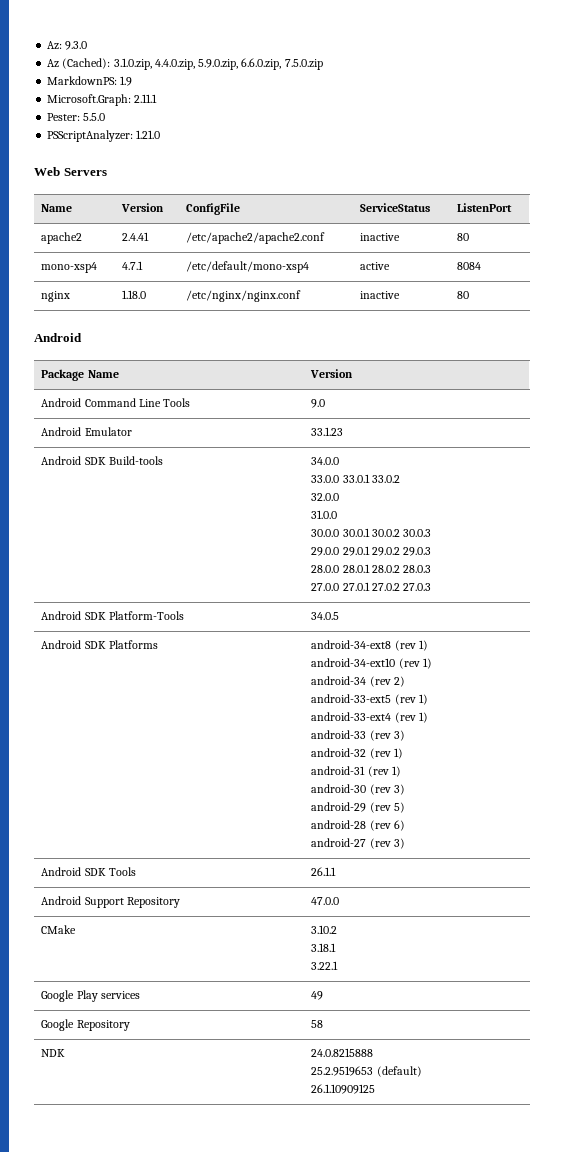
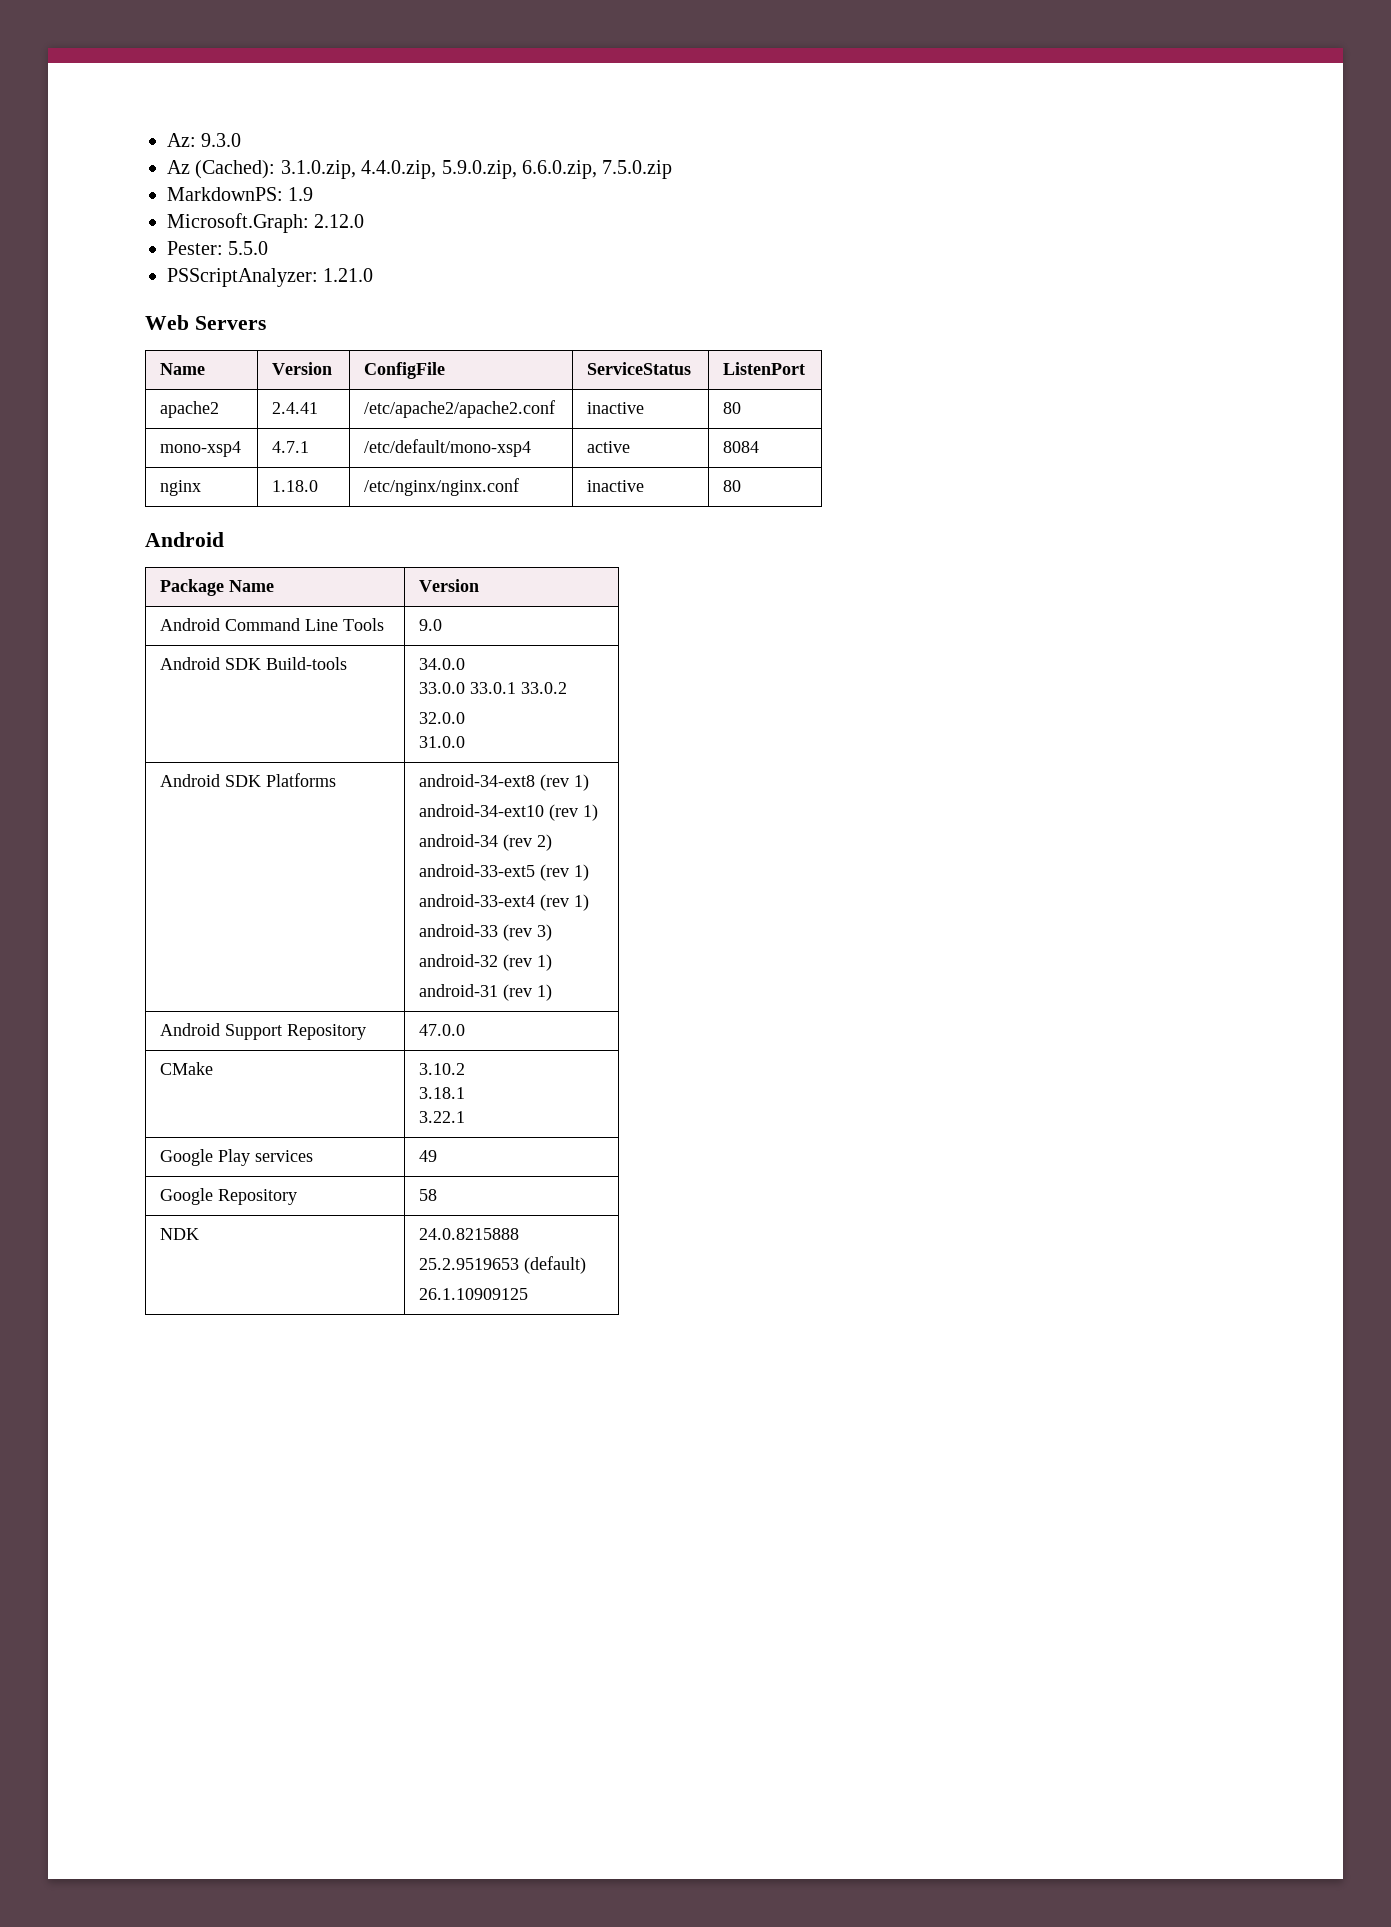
- Microsoft.Graph: 2.11.1
+ Microsoft.Graph: 2.12.0
- Android Emulator | 33.1.23
  Android SDK Build-tools | 34.0.0
  33.0.0 33.0.1 33.0.2
  32.0.0
  31.0.0
- 30.0.0 30.0.1 30.0.2 30.0.3
- 29.0.0 29.0.1 29.0.2 29.0.3
- 28.0.0 28.0.1 28.0.2 28.0.3
- 27.0.0 27.0.1 27.0.2 27.0.3
- Android SDK Platform-Tools | 34.0.5
  Android SDK Platforms | android-34-ext8 (rev 1)
  android-34-ext10 (rev 1)
  android-34 (rev 2)
  android-33-ext5 (rev 1)
  android-33-ext4 (rev 1)
  android-33 (rev 3)
  android-32 (rev 1)
  android-31 (rev 1)
- android-30 (rev 3)
- android-29 (rev 5)
- android-28 (rev 6)
- android-27 (rev 3)
- Android SDK Tools | 26.1.1

